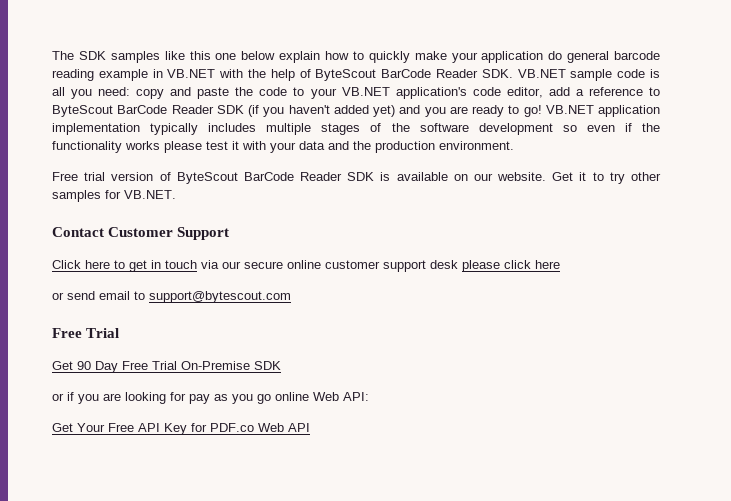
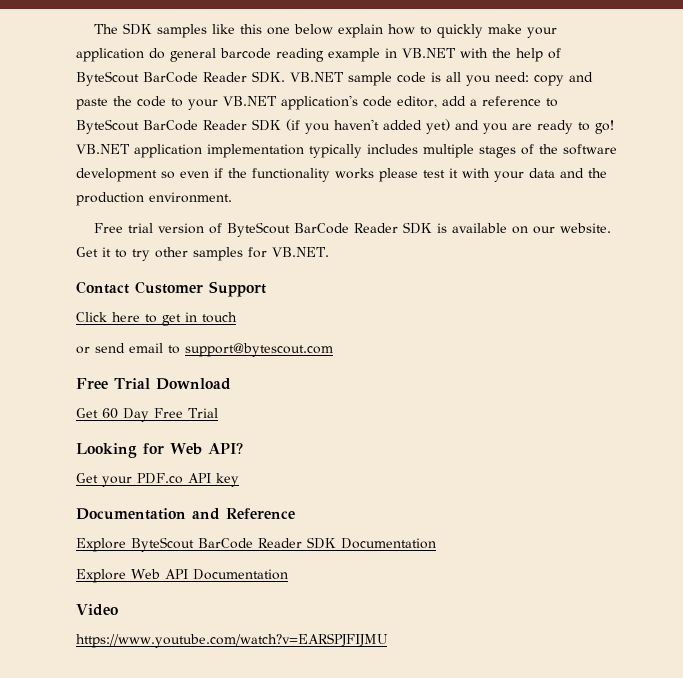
- Click here to get in touch via our secure online customer support desk please click here
+ Click here to get in touch
  or send email to support@bytescout.com
- Free Trial
- Get 90 Day Free Trial On-Premise SDK
- or if you are looking for pay as you go online Web API:
- Get Your Free API Key for PDF.co Web API
+ Free Trial Download
+ Get 60 Day Free Trial
+ Looking for Web API?
+ Get your PDF.co API key
+ Documentation and Reference
+ Explore ByteScout BarCode Reader SDK Documentation
+ Explore Web API Documentation
+ Video
+ https://www.youtube.com/watch?v=EARSPJFIJMU

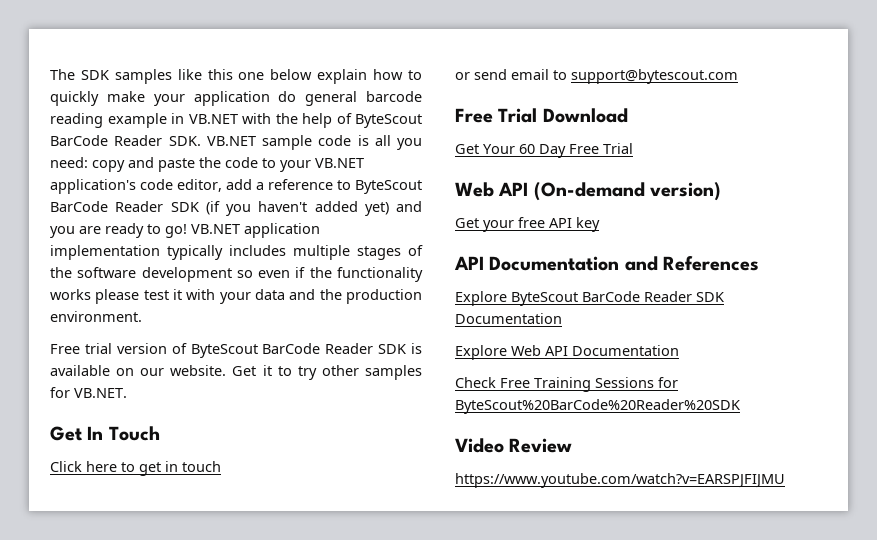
- Contact Customer Support
+ Get In Touch
- Get 60 Day Free Trial
+ Get Your 60 Day Free Trial
- Looking for Web API?
+ Web API (On-demand version)
- Get your PDF.co API key
+ Get your free API key
- Documentation and Reference
+ API Documentation and References
+ Check Free Training Sessions for ByteScout%20BarCode%20Reader%20SDK
- Video
+ Video Review

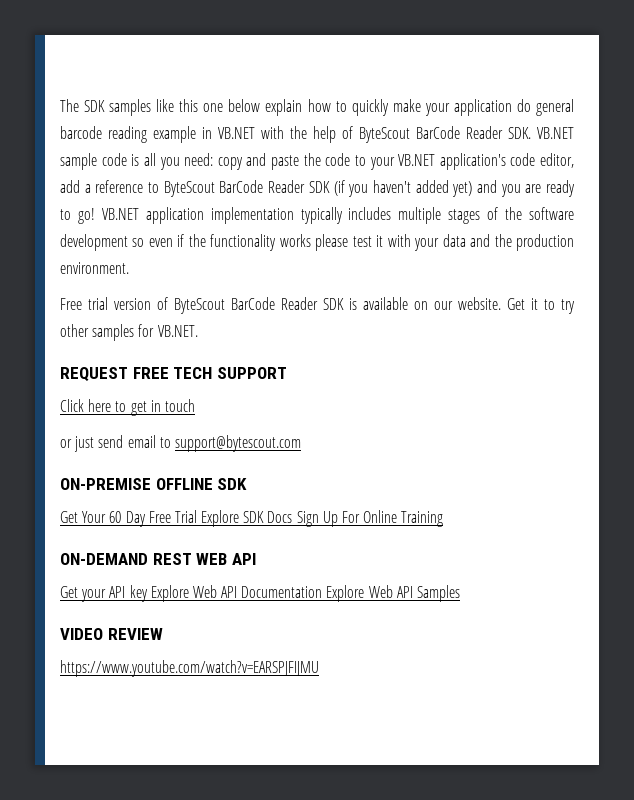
- Get In Touch
+ REQUEST FREE TECH SUPPORT
- or send email to support@bytescout.com
+ or just send email to support@bytescout.com
- Free Trial Download
+ ON-PREMISE OFFLINE SDK
- Get Your 60 Day Free Trial
- Web API (On-demand version)
+ Get Your 60 Day Free Trial Explore SDK Docs Sign Up For Online Training
+ ON-DEMAND REST WEB API
- Get your free API key
- API Documentation and References
- Explore ByteScout BarCode Reader SDK Documentation
- Explore Web API Documentation
- Check Free Training Sessions for ByteScout%20BarCode%20Reader%20SDK
- Video Review
+ Get your API key Explore Web API Documentation Explore Web API Samples
+ VIDEO REVIEW

